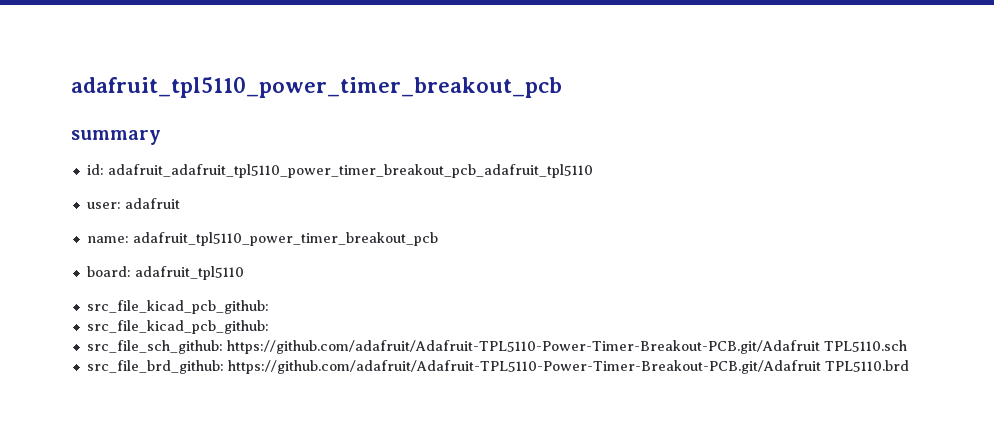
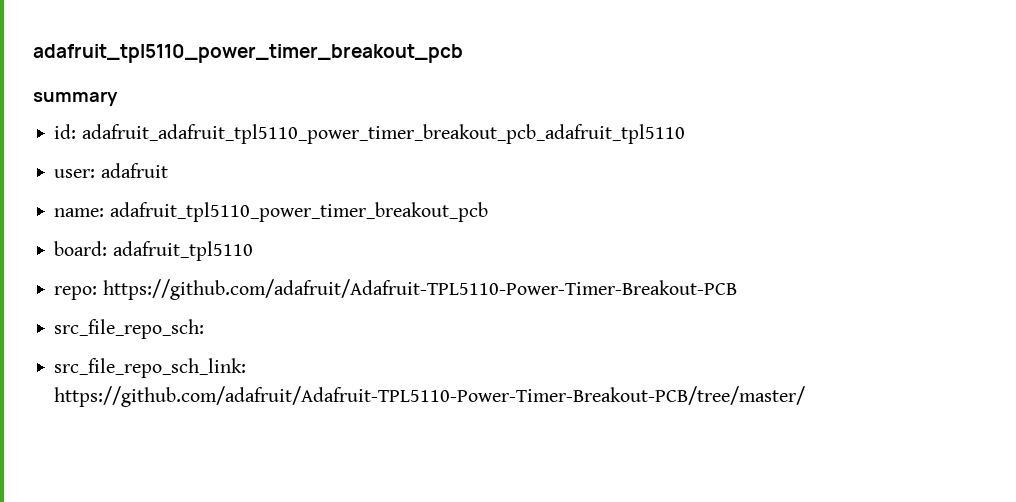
  board: adafruit_tpl5110
- src_file_kicad_pcb_github:
- src_file_kicad_pcb_github:
- src_file_sch_github: https://github.com/adafruit/Adafruit-TPL5110-Power-Timer-Breakout-PCB.git/Adafruit TPL5110.sch
- src_file_brd_github: https://github.com/adafruit/Adafruit-TPL5110-Power-Timer-Breakout-PCB.git/Adafruit TPL5110.brd
+ repo: https://github.com/adafruit/Adafruit-TPL5110-Power-Timer-Breakout-PCB
+ src_file_repo_sch:
+ src_file_repo_sch_link: https://github.com/adafruit/Adafruit-TPL5110-Power-Timer-Breakout-PCB/tree/master/

